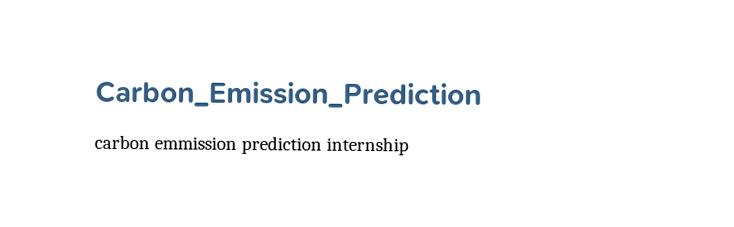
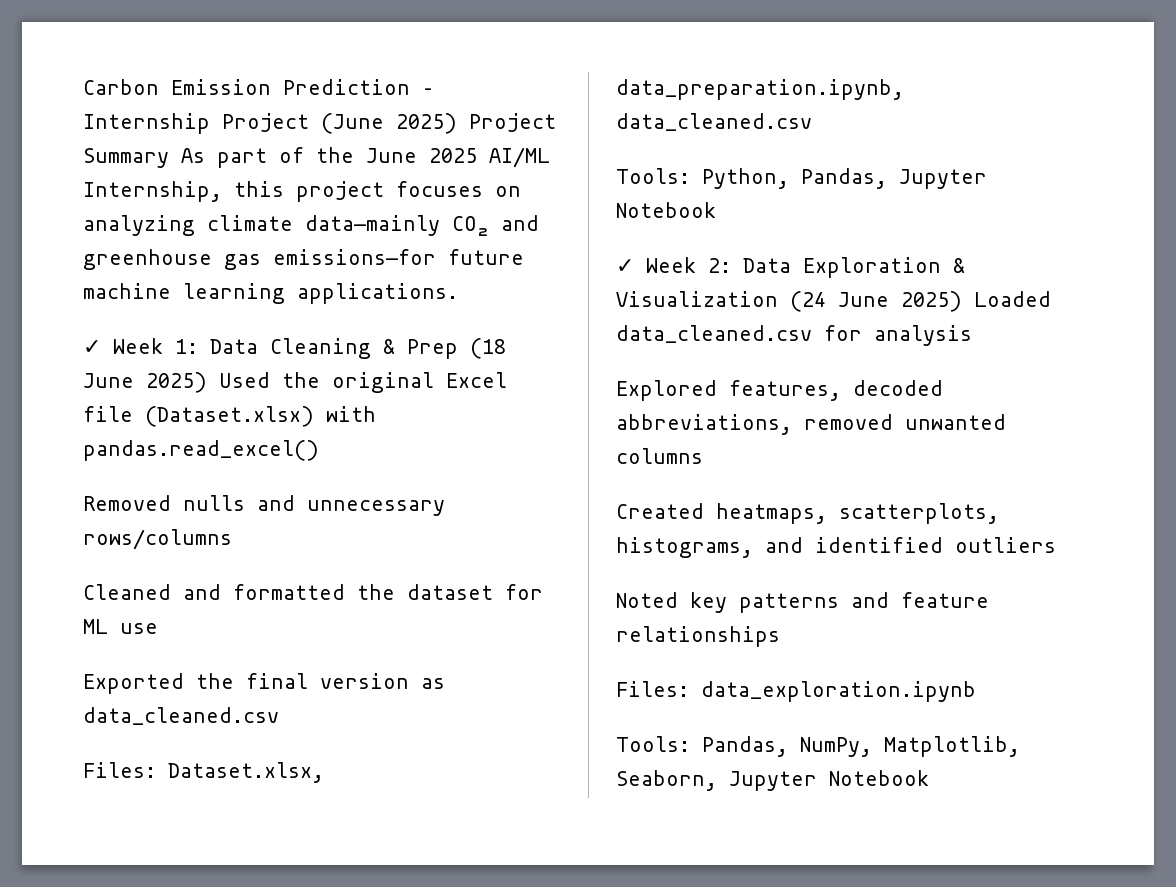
- Carbon_Emission_Prediction
- carbon emmission prediction internship
+ Carbon Emission Prediction – Internship Project (June 2025) Project Summary As part of the June 2025 AI/ML Internship, this project focuses on analyzing climate data—mainly CO₂ and greenhouse gas emissions—for future machine learning applications.
+ ✓ Week 1: Data Cleaning & Prep (18 June 2025) Used the original Excel file (Dataset.xlsx) with pandas.read_excel()
+ Removed nulls and unnecessary rows/columns
+ Cleaned and formatted the dataset for ML use
+ Exported the final version as data_cleaned.csv
+ Files: Dataset.xlsx, data_preparation.ipynb, data_cleaned.csv
+ Tools: Python, Pandas, Jupyter Notebook
+ ✓ Week 2: Data Exploration & Visualization (24 June 2025) Loaded data_cleaned.csv for analysis
+ Explored features, decoded abbreviations, removed unwanted columns
+ Created heatmaps, scatterplots, histograms, and identified outliers
+ Noted key patterns and feature relationships
+ Files: data_exploration.ipynb
+ Tools: Pandas, NumPy, Matplotlib, Seaborn, Jupyter Notebook

